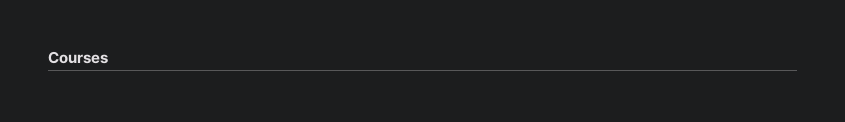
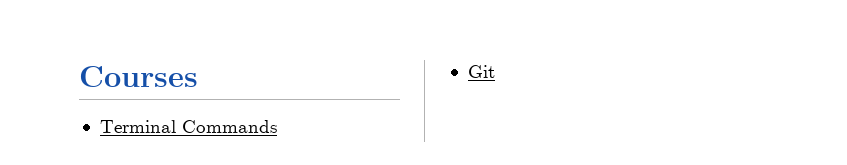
+ Terminal Commands
+ Git

